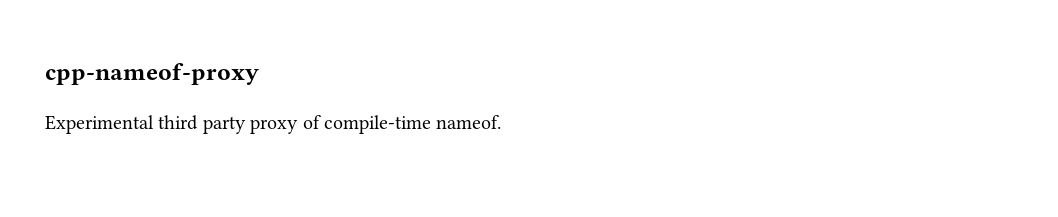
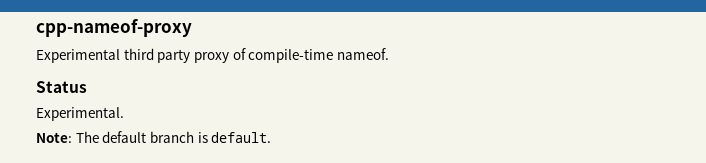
+ Status
+ Experimental.
+ Note: The default branch is default.

